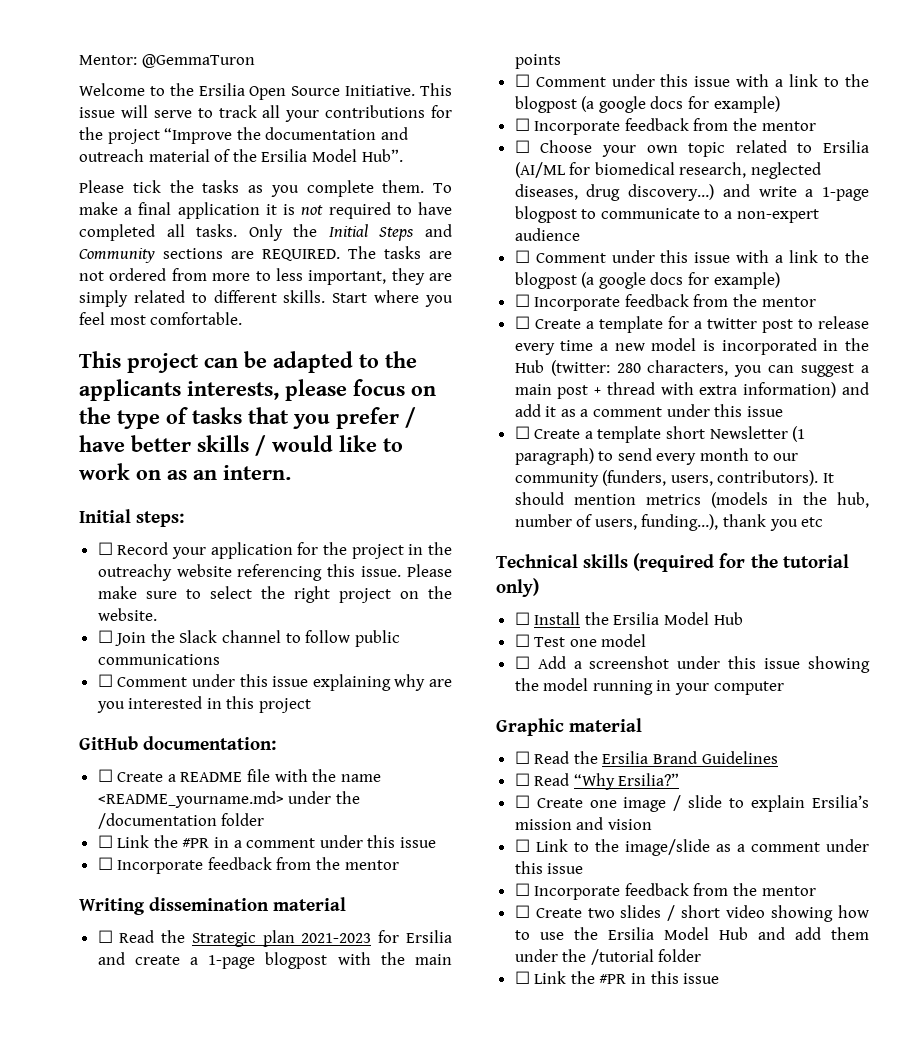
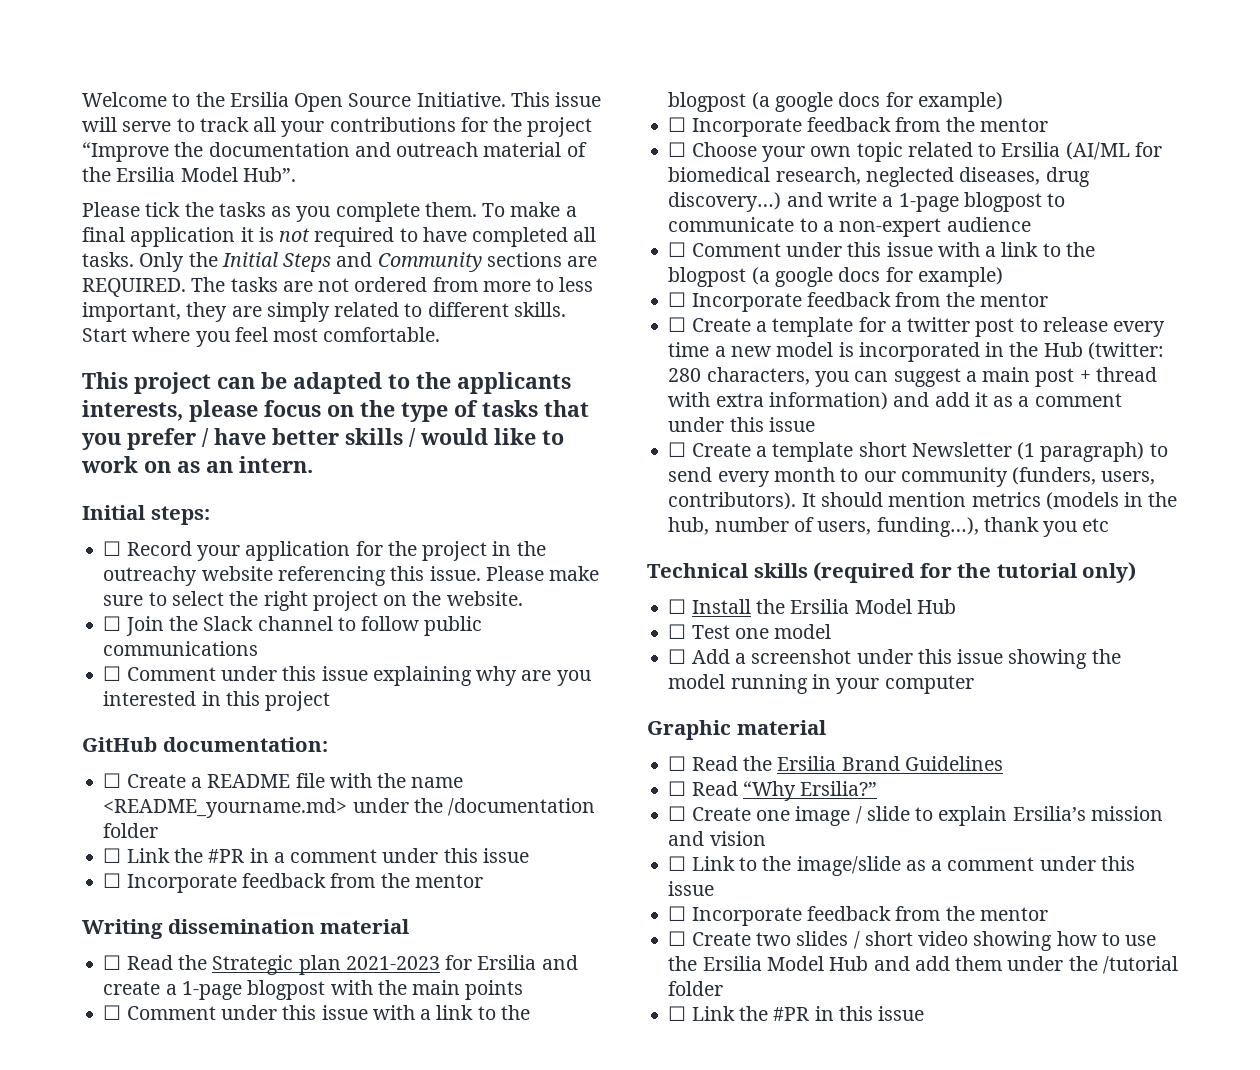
- Mentor: @GemmaTuron

